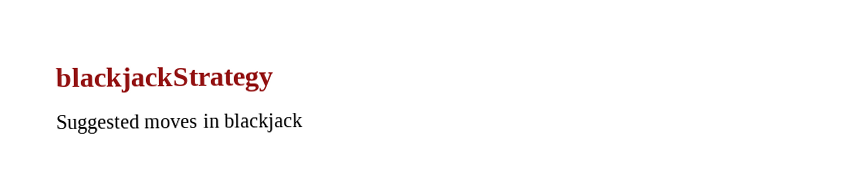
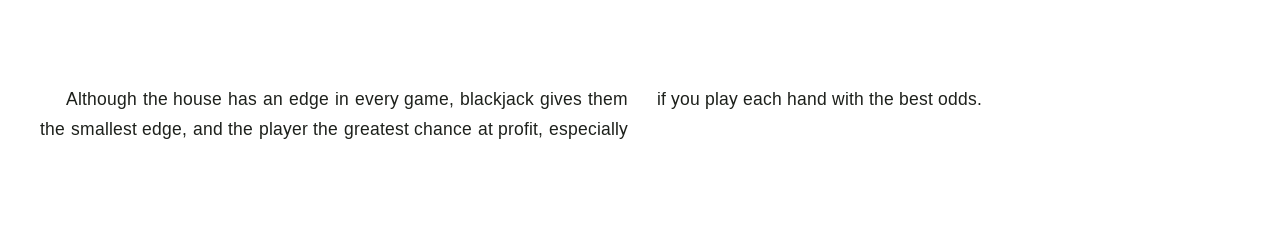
- blackjackStrategy
- Suggested moves in blackjack
+ Although the house has an edge in every game, blackjack gives them the smallest edge, and the player the greatest chance at profit, especially if you play each hand with the best odds.

